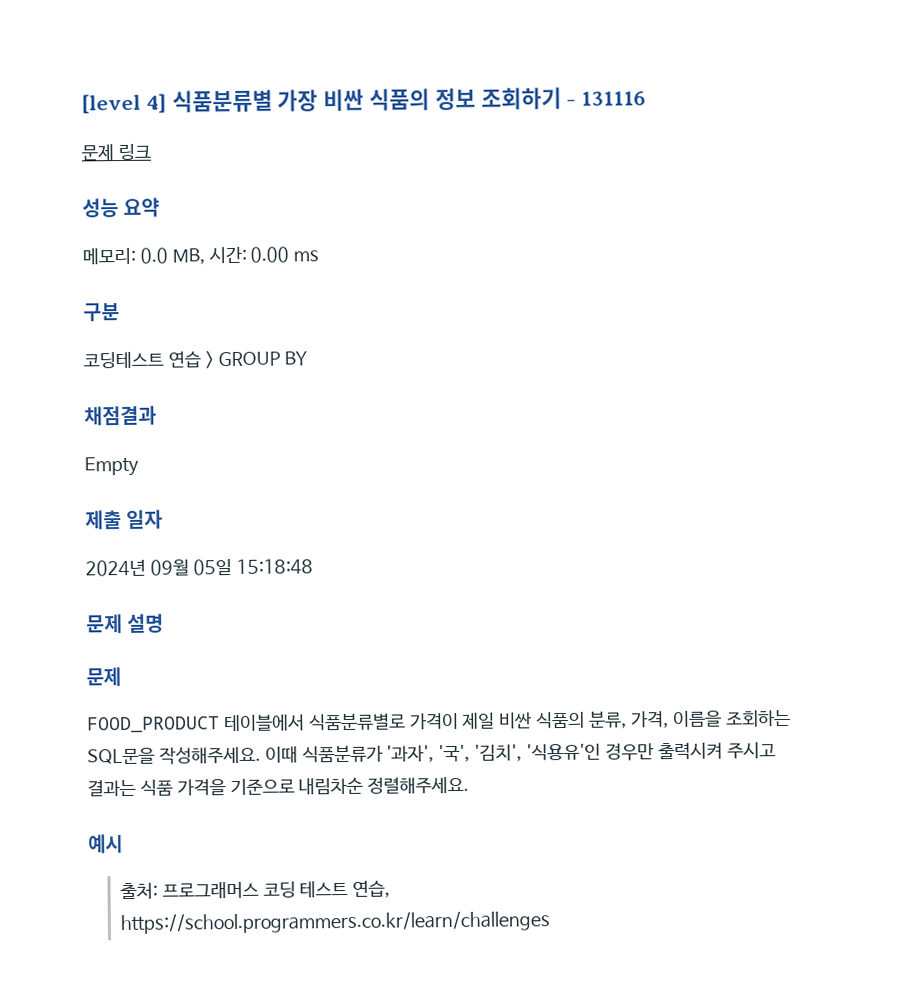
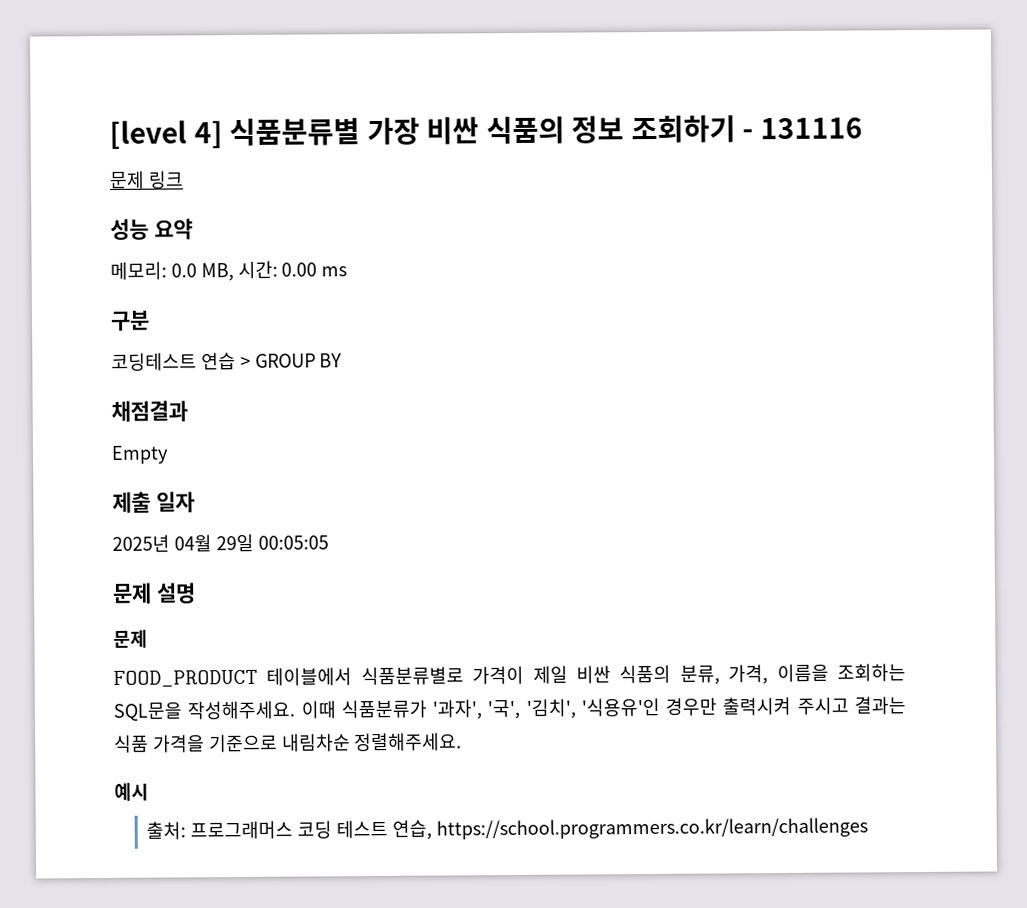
- 2024년 09월 05일 15:18:48
+ 2025년 04월 29일 00:05:05

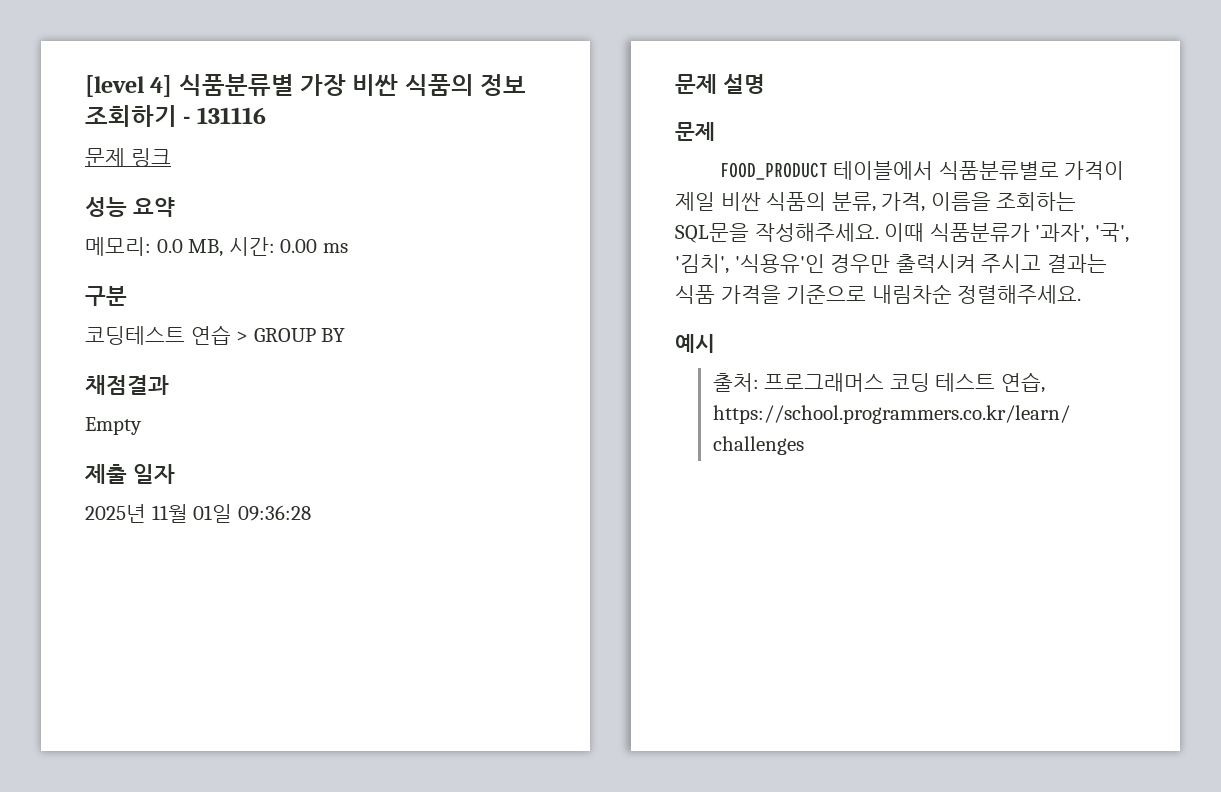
- 2025년 04월 29일 00:05:05
+ 2025년 11월 01일 09:36:28

